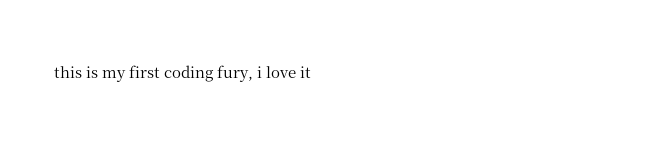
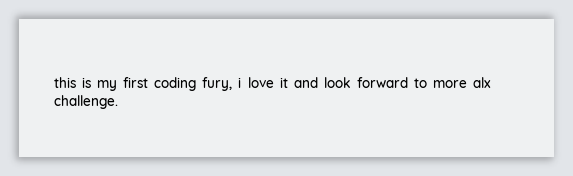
- this is my first coding fury, i love it
+ this is my first coding fury, i love it and look forward to more alx challenge.

